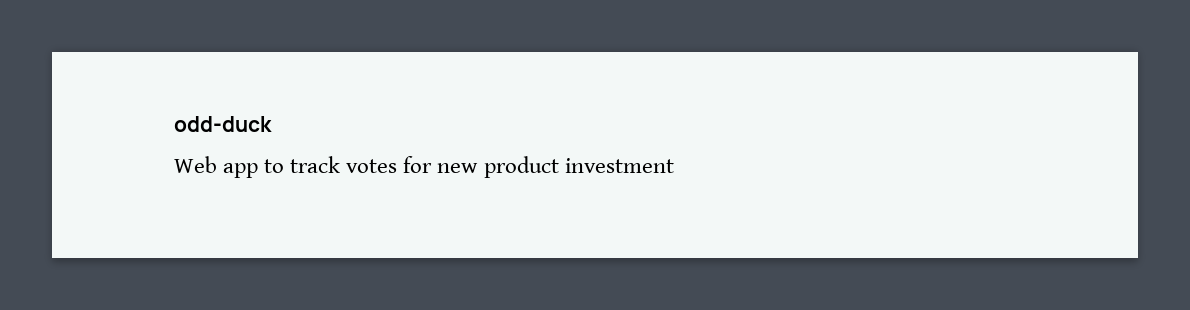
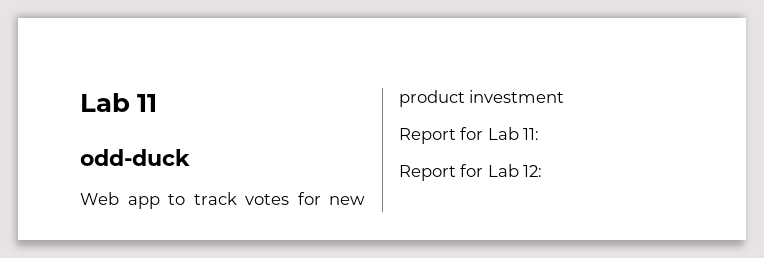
+ Lab 11
+ Report for Lab 11:
+ Report for Lab 12:

